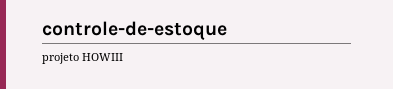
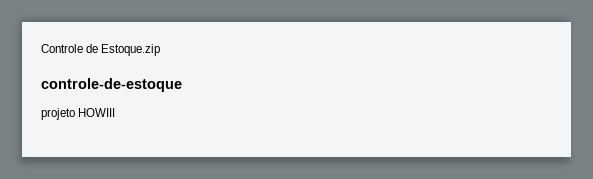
+ Controle de Estoque.zip

